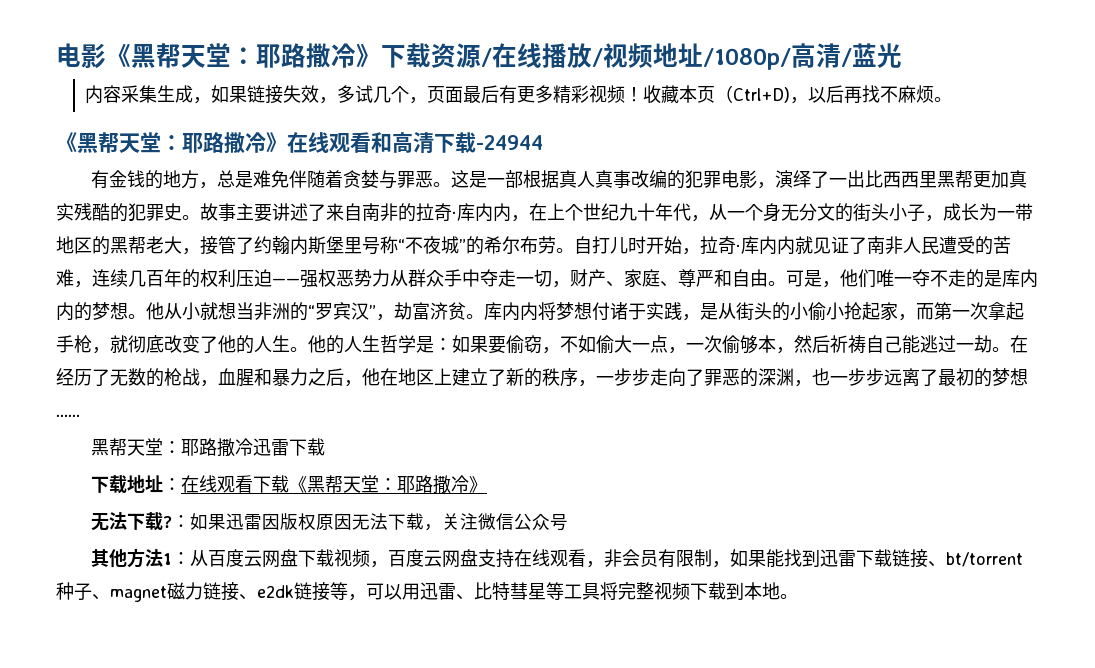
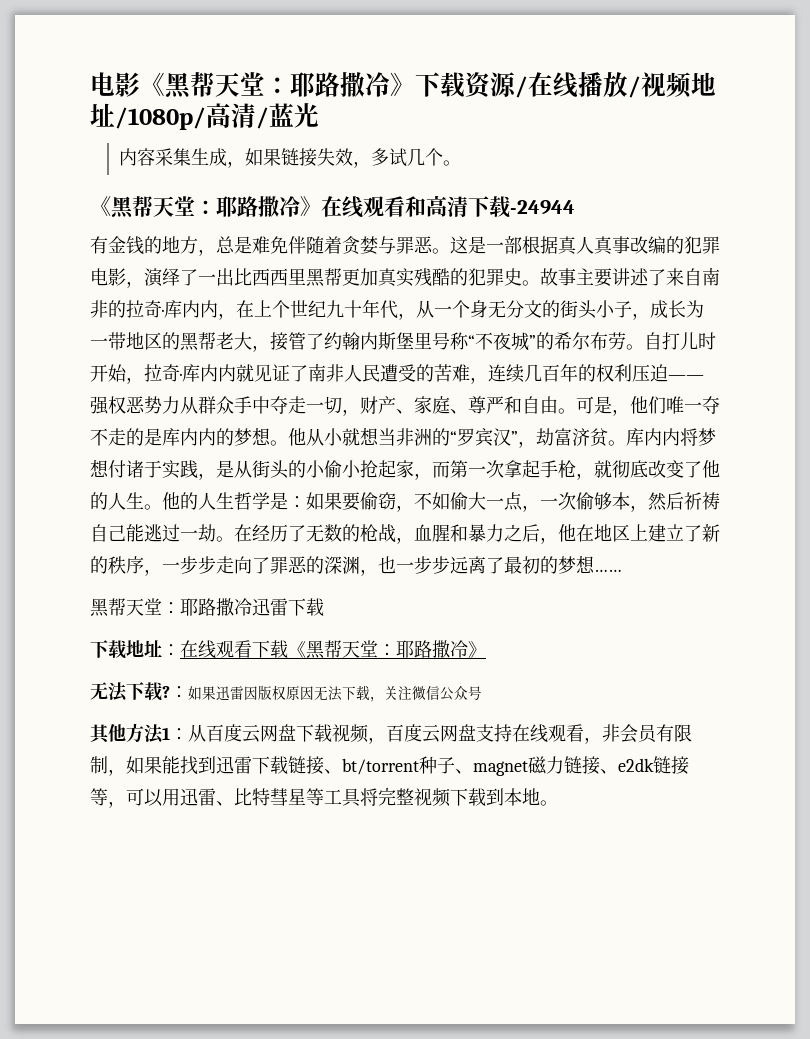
- 内容采集生成，如果链接失效，多试几个，页面最后有更多精彩视频！收藏本页（Ctrl+D)，以后再找不麻烦。
+ 内容采集生成，如果链接失效，多试几个。

